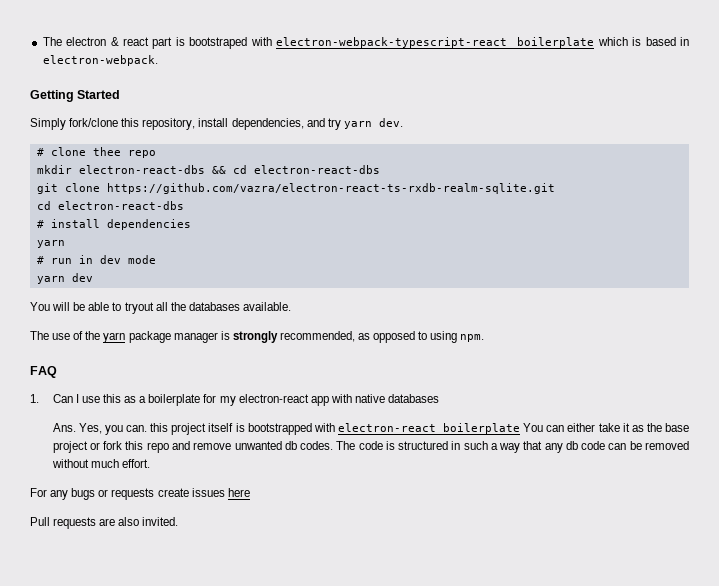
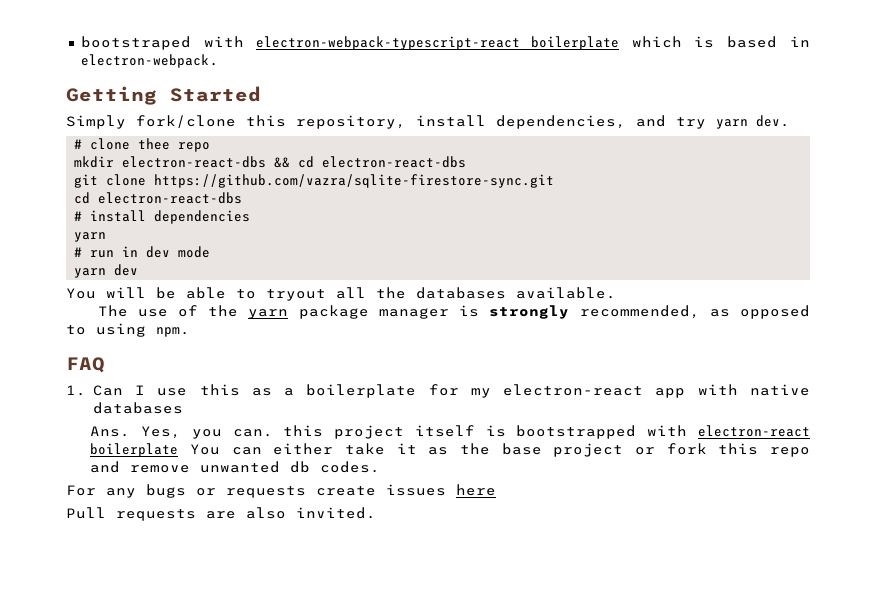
- The electron & react part is bootstraped with electron-webpack-typescript-react boilerplate which is based in electron-webpack.
+ bootstraped with electron-webpack-typescript-react boilerplate which is based in electron-webpack.
- git clone https://github.com/vazra/electron-react-ts-rxdb-realm-sqlite.git
+ git clone https://github.com/vazra/sqlite-firestore-sync.git
- The code is structured in such a way that any db code can be removed without much effort.

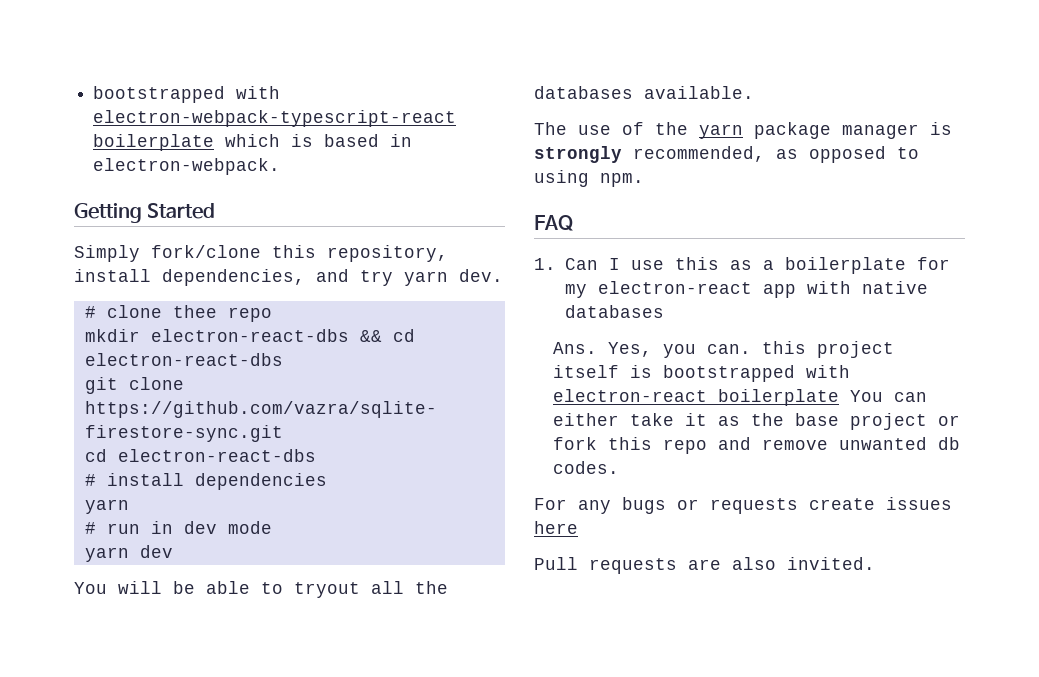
- bootstraped with electron-webpack-typescript-react boilerplate which is based in electron-webpack.
+ bootstrapped with electron-webpack-typescript-react boilerplate which is based in electron-webpack.

